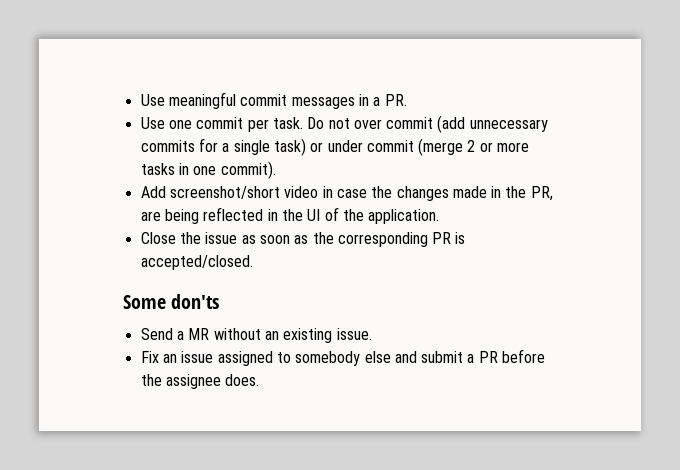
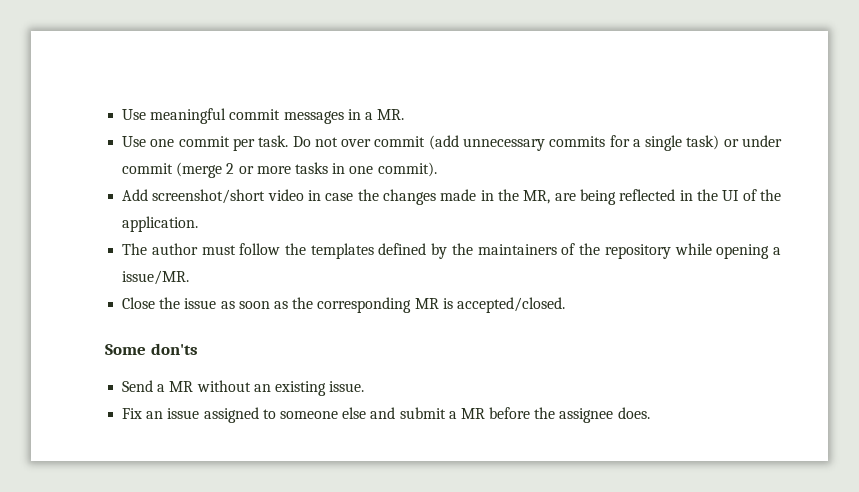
- Use meaningful commit messages in a PR.
+ Use meaningful commit messages in a MR.
- Add screenshot/short video in case the changes made in the PR, are being reflected in the UI of the application.
+ Add screenshot/short video in case the changes made in the MR, are being reflected in the UI of the application.
+ The author must follow the templates defined by the maintainers of the repository while opening a issue/MR.
- Close the issue as soon as the corresponding PR is accepted/closed.
+ Close the issue as soon as the corresponding MR is accepted/closed.
- Fix an issue assigned to somebody else and submit a PR before the assignee does.
+ Fix an issue assigned to someone else and submit a MR before the assignee does.

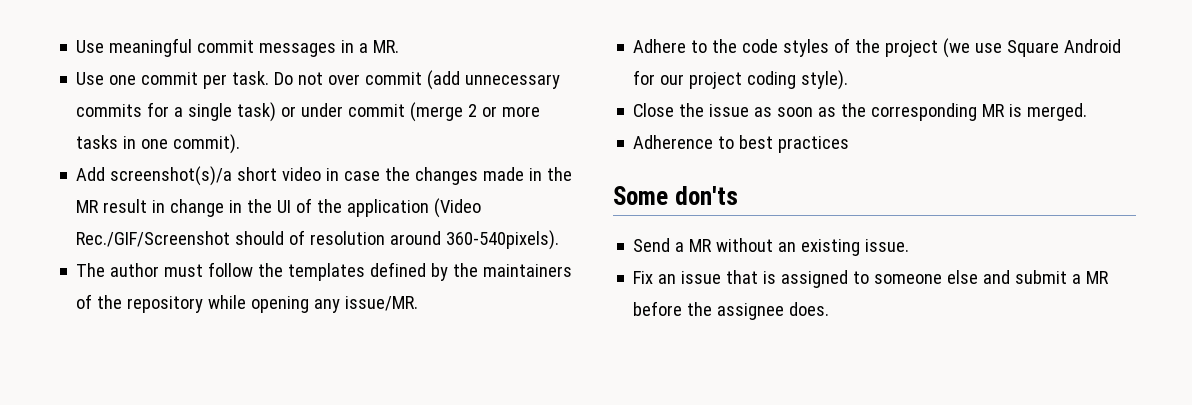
- Add screenshot/short video in case the changes made in the MR, are being reflected in the UI of the application.
+ Add screenshot(s)/a short video in case the changes made in the MR result in change in the UI of the application (Video Rec./GIF/Screenshot should of resolution around 360-540pixels).
- The author must follow the templates defined by the maintainers of the repository while opening a issue/MR.
+ The author must follow the templates defined by the maintainers of the repository while opening any issue/MR.
+ Adhere to the code styles of the project (we use Square Android for our project coding style).
- Close the issue as soon as the corresponding MR is accepted/closed.
+ Close the issue as soon as the corresponding MR is merged.
+ Adherence to best practices
- Fix an issue assigned to someone else and submit a MR before the assignee does.
+ Fix an issue that is assigned to someone else and submit a MR before the assignee does.

